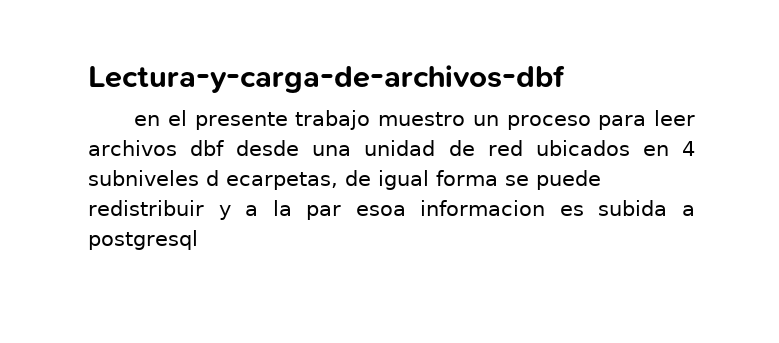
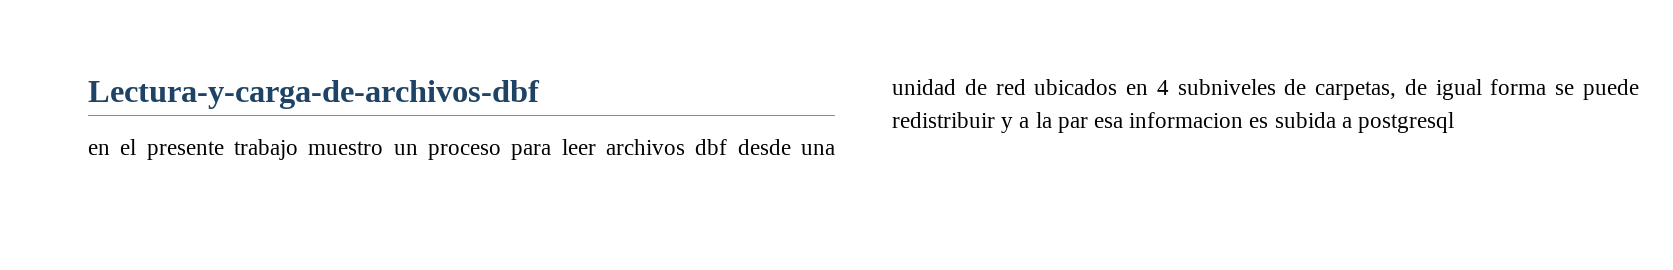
- en el presente trabajo muestro un proceso para leer archivos dbf desde una unidad de red ubicados en 4 subniveles d ecarpetas, de igual forma se puede redistribuir y a la par esoa informacion es subida a postgresql
+ en el presente trabajo muestro un proceso para leer archivos dbf desde una unidad de red ubicados en 4 subniveles de carpetas, de igual forma se puede redistribuir y a la par esa informacion es subida a postgresql

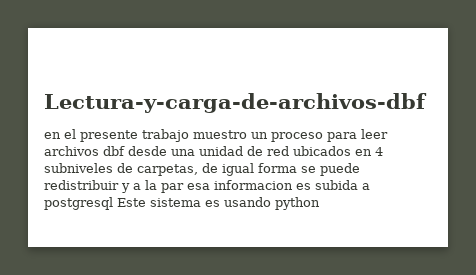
- en el presente trabajo muestro un proceso para leer archivos dbf desde una unidad de red ubicados en 4 subniveles de carpetas, de igual forma se puede redistribuir y a la par esa informacion es subida a postgresql
+ en el presente trabajo muestro un proceso para leer archivos dbf desde una unidad de red ubicados en 4 subniveles de carpetas, de igual forma se puede redistribuir y a la par esa informacion es subida a postgresql Este sistema es usando python

